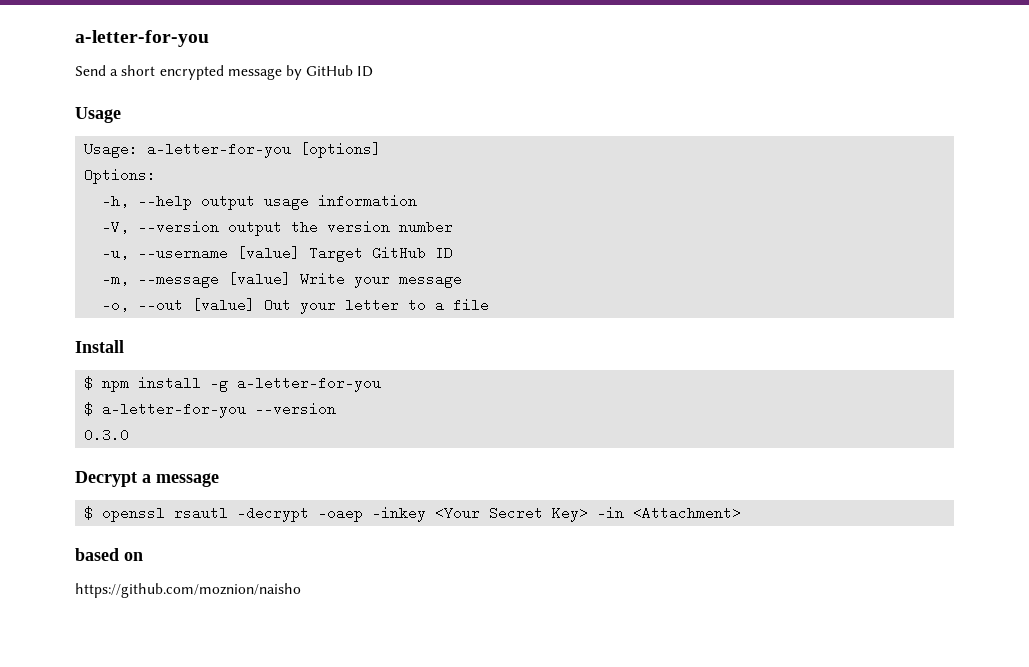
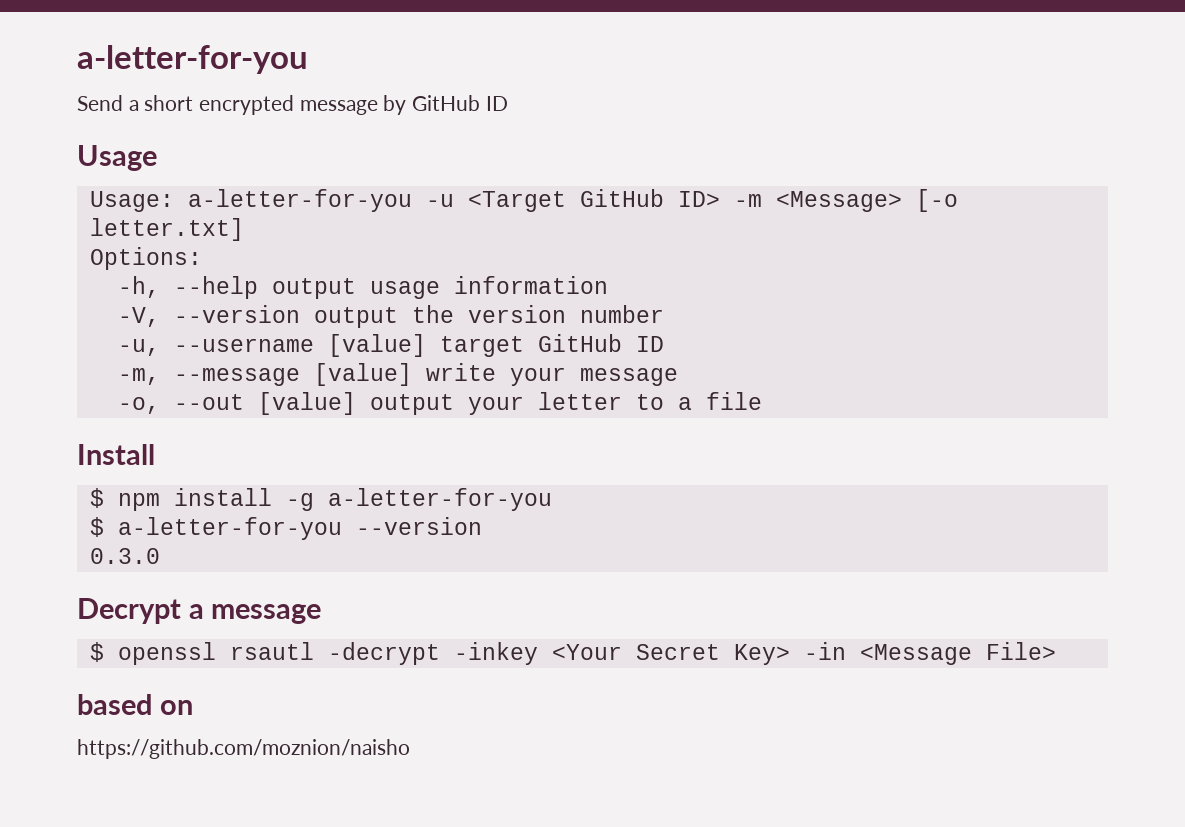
- Usage: a-letter-for-you [options]
+ Usage: a-letter-for-you -u <Target GitHub ID> -m <Message> [-o letter.txt]
- -u, --username [value] Target GitHub ID
+ -u, --username [value] target GitHub ID
- -m, --message [value] Write your message
+ -m, --message [value] write your message
- -o, --out [value] Out your letter to a file
+ -o, --out [value] output your letter to a file
- $ openssl rsautl -decrypt -oaep -inkey <Your Secret Key> -in <Attachment>
+ $ openssl rsautl -decrypt -inkey <Your Secret Key> -in <Message File>

